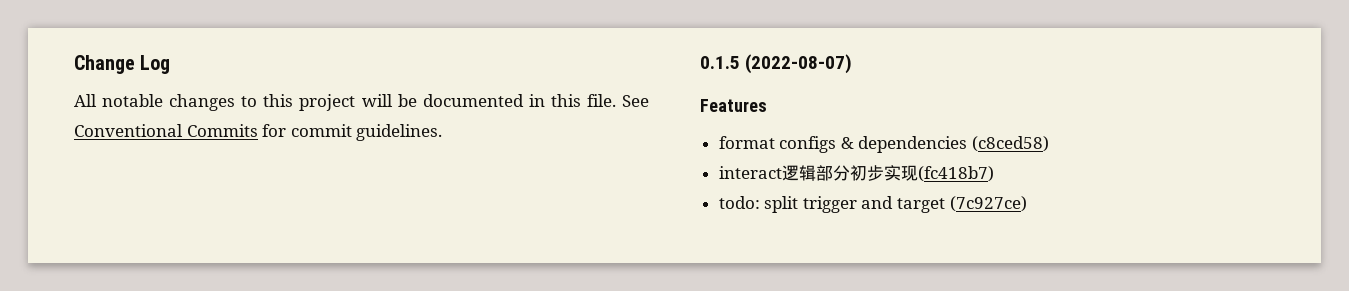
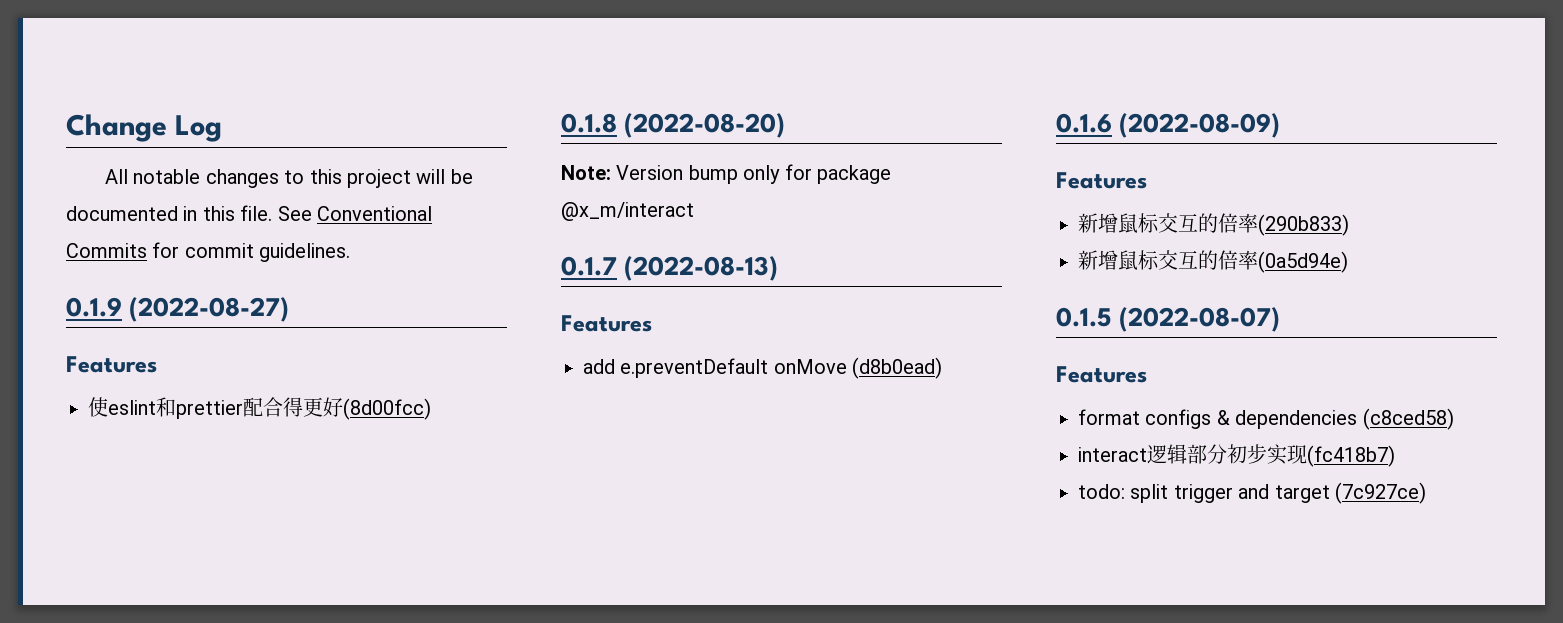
+ 0.1.9 (2022-08-27)
+ Features
+ 使eslint和prettier配合得更好(8d00fcc)
+ 0.1.8 (2022-08-20)
+ Note: Version bump only for package @x_m/interact
+ 0.1.7 (2022-08-13)
+ Features
+ add e.preventDefault onMove (d8b0ead)
+ 0.1.6 (2022-08-09)
+ Features
+ 新增鼠标交互的倍率(290b833)
+ 新增鼠标交互的倍率(0a5d94e)

